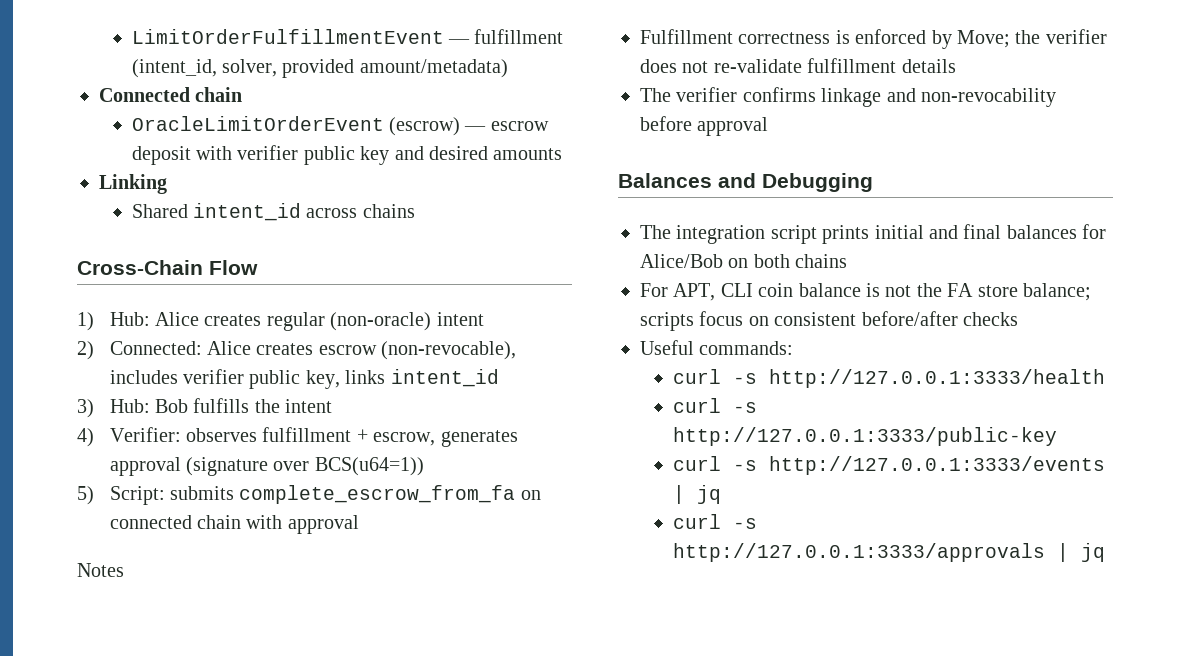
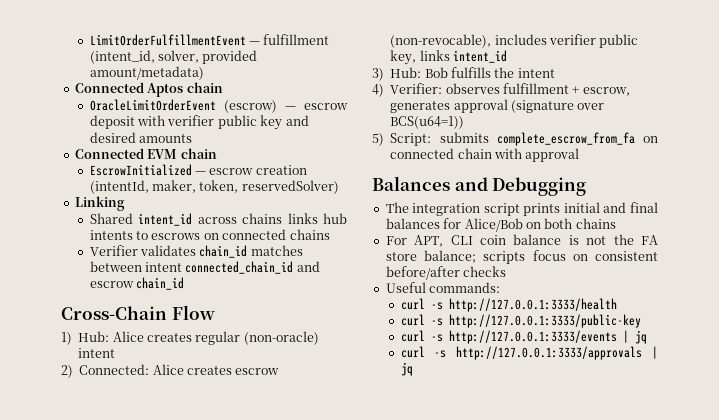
- Connected chain
+ Connected Aptos chain
+ Connected EVM chain
+ EscrowInitialized — escrow creation (intentId, maker, token, reservedSolver)
- Shared intent_id across chains
+ Shared intent_id across chains links hub intents to escrows on connected chains
+ Verifier validates chain_id matches between intent connected_chain_id and escrow chain_id
- Notes
- Fulfillment correctness is enforced by Move; the verifier does not re‑validate fulfillment details
- The verifier confirms linkage and non‑revocability before approval

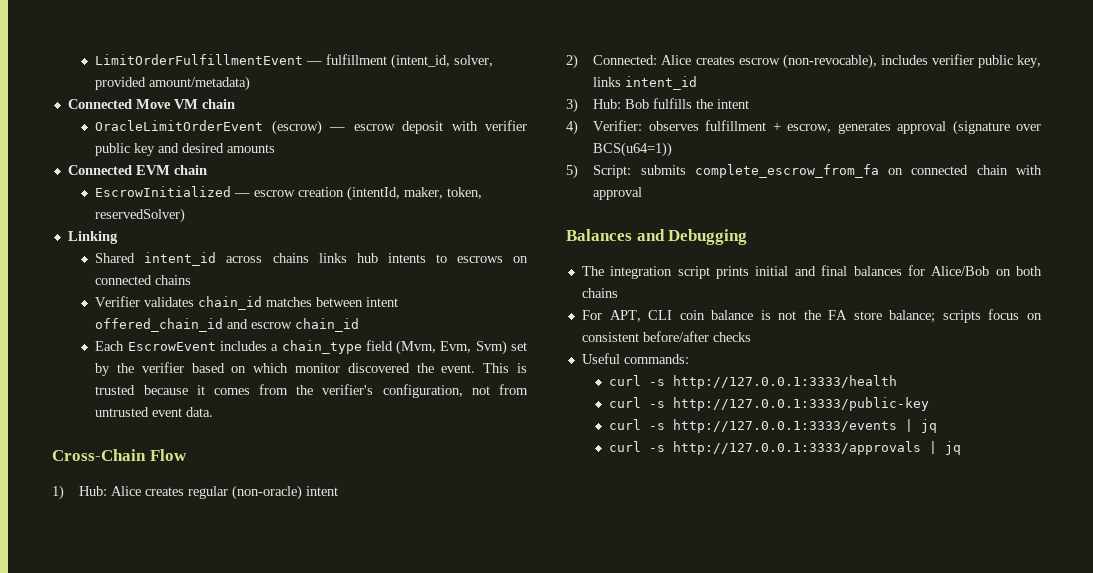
- Connected Aptos chain
+ Connected Move VM chain
- Verifier validates chain_id matches between intent connected_chain_id and escrow chain_id
+ Verifier validates chain_id matches between intent offered_chain_id and escrow chain_id
+ Each EscrowEvent includes a chain_type field (Mvm, Evm, Svm) set by the verifier based on which monitor discovered the event. This is trusted because it comes from the verifier's configuration, not from untrusted event data.

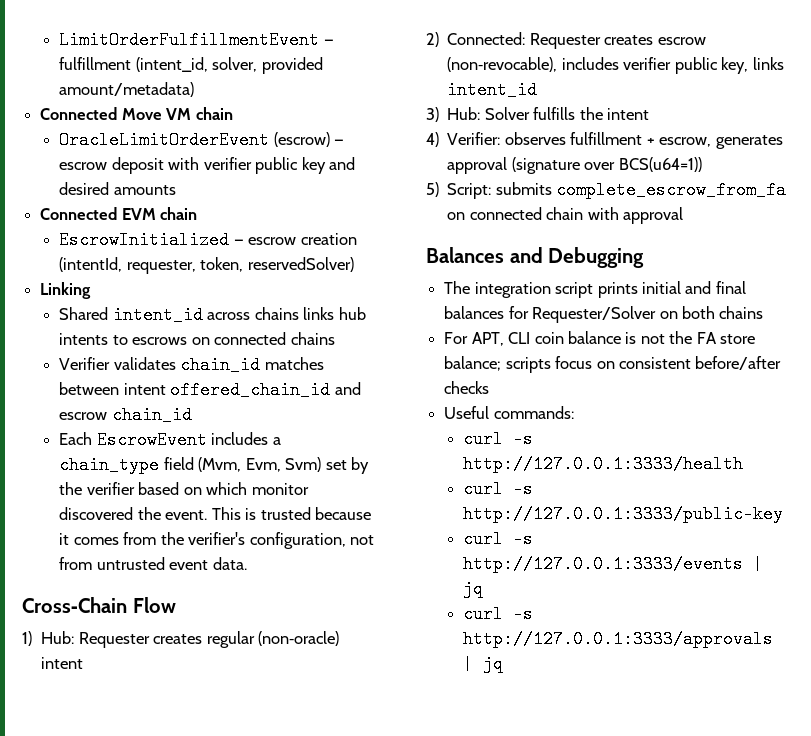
- EscrowInitialized — escrow creation (intentId, maker, token, reservedSolver)
+ EscrowInitialized — escrow creation (intentId, requester, token, reservedSolver)
- 1) Hub: Alice creates regular (non‑oracle) intent
+ 1) Hub: Requester creates regular (non‑oracle) intent
- 2) Connected: Alice creates escrow (non‑revocable), includes verifier public key, links intent_id
+ 2) Connected: Requester creates escrow (non‑revocable), includes verifier public key, links intent_id
- 3) Hub: Bob fulfills the intent
+ 3) Hub: Solver fulfills the intent
- The integration script prints initial and final balances for Alice/Bob on both chains
+ The integration script prints initial and final balances for Requester/Solver on both chains

